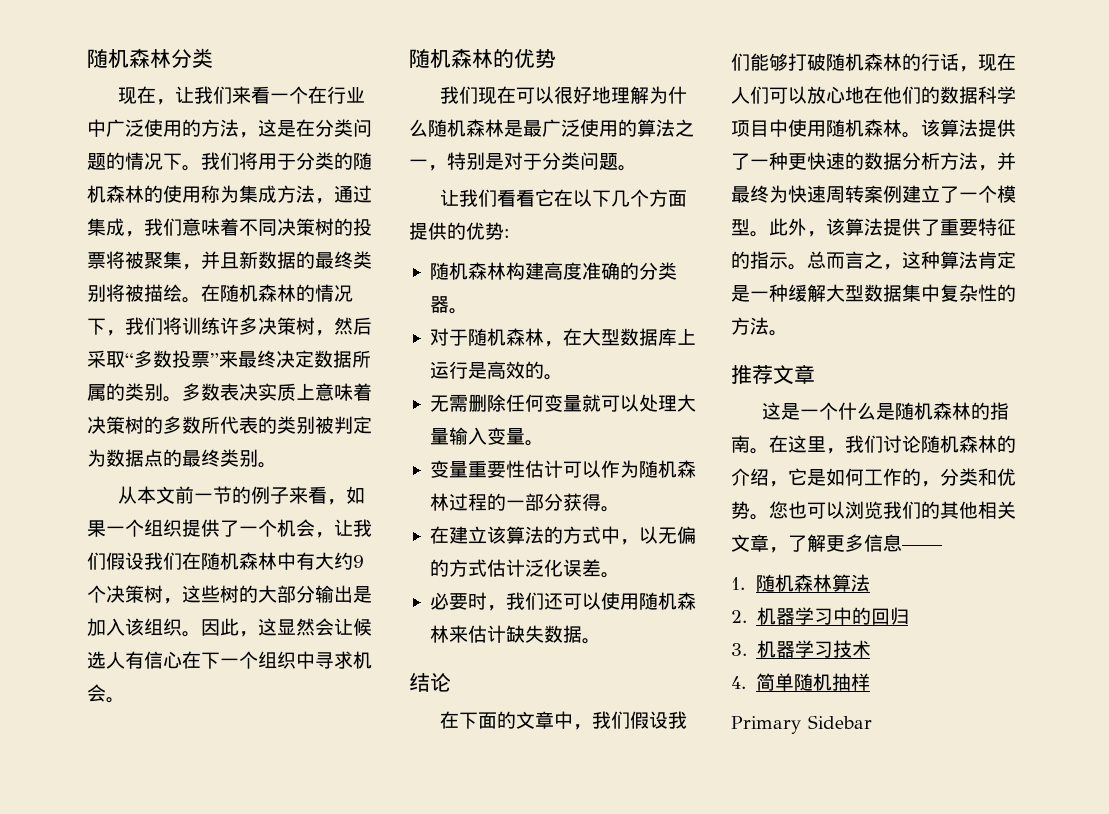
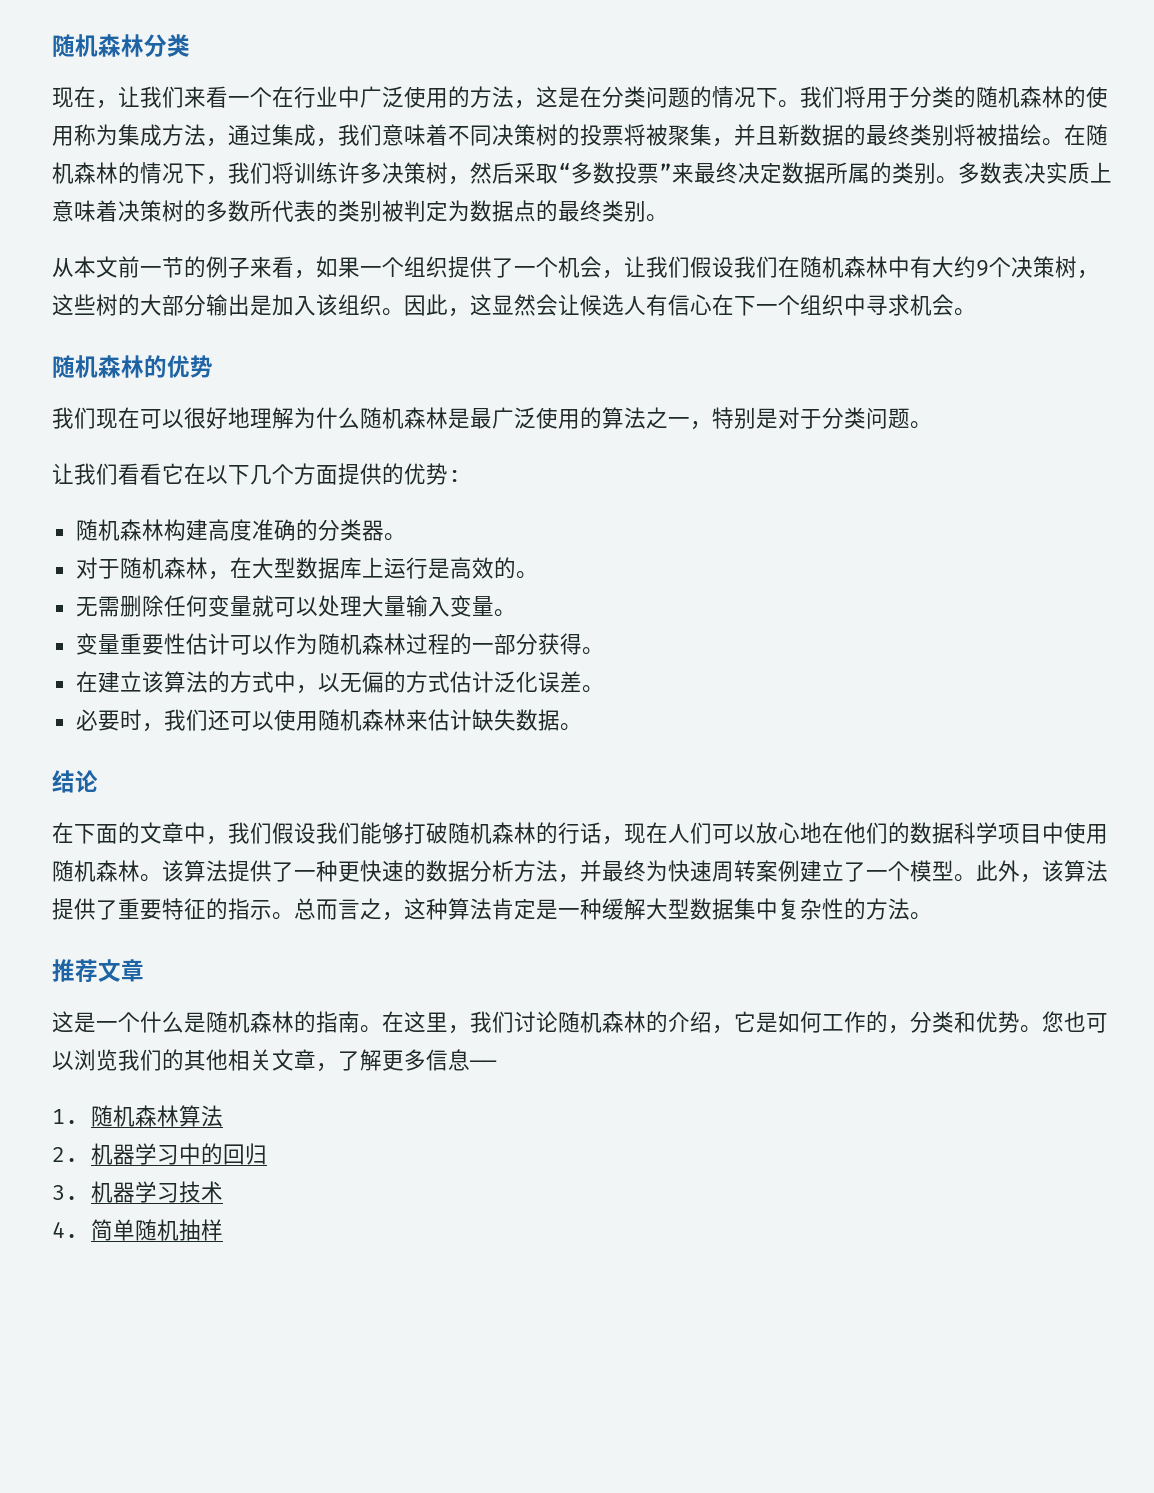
- Primary Sidebar

